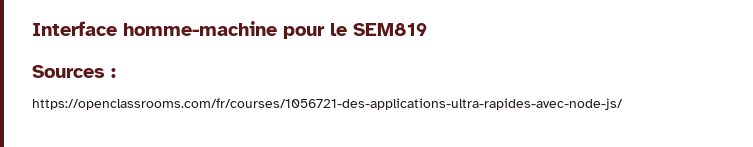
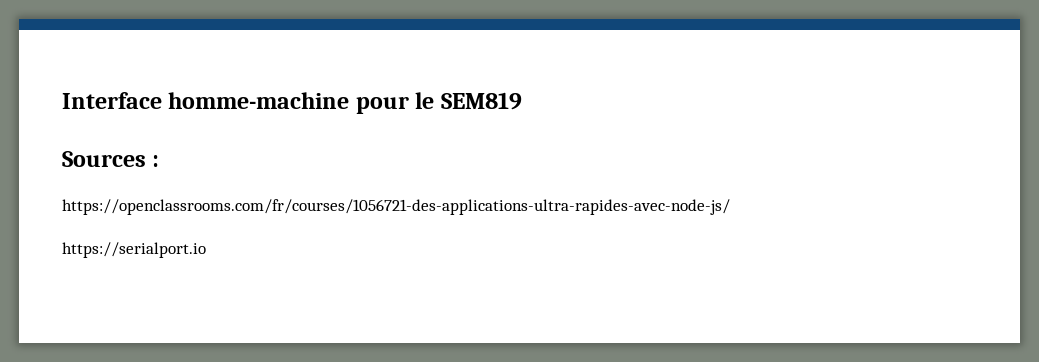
+ https://serialport.io

